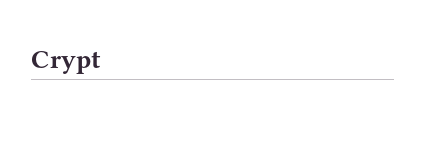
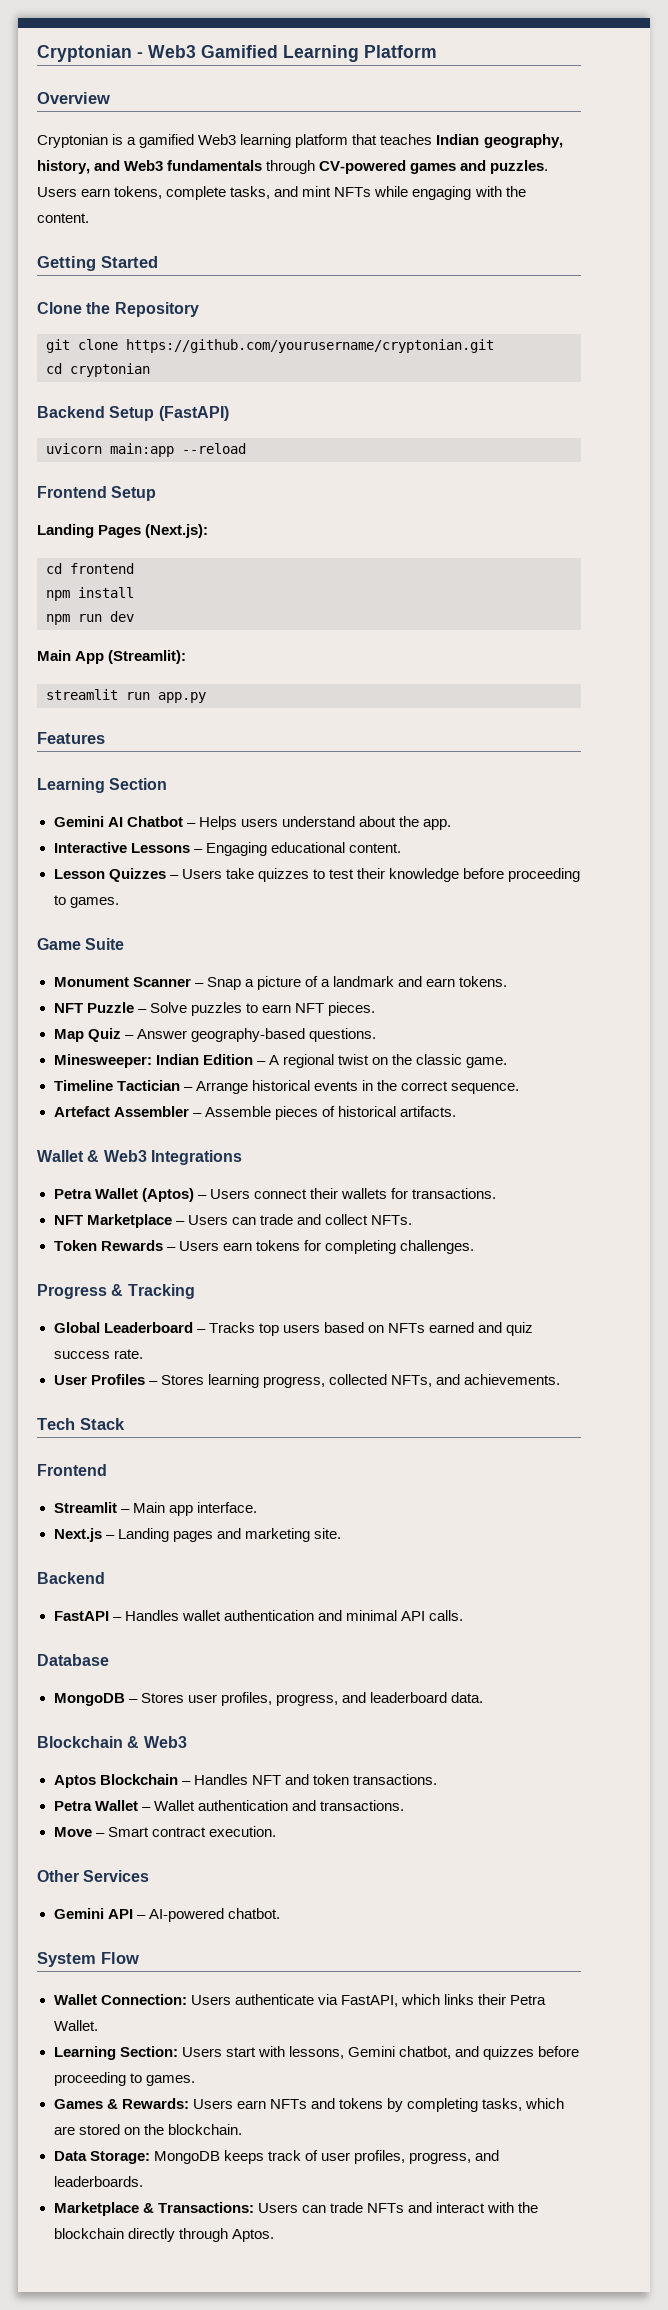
- Crypt
+ Cryptonian - Web3 Gamified Learning Platform
+ Overview
+ Cryptonian is a gamified Web3 learning platform that teaches Indian geography, history, and Web3 fundamentals through CV-powered games and puzzles. Users earn tokens, complete tasks, and mint NFTs while engaging with the content.
+ Getting Started
+ Clone the Repository
+ git clone https://github.com/yourusername/cryptonian.git
+ cd cryptonian
+ Backend Setup (FastAPI)
+ uvicorn main:app --reload
+ Frontend Setup
+ Landing Pages (Next.js):
+ cd frontend
+ npm install
+ npm run dev
+ Main App (Streamlit):
+ streamlit run app.py
+ Features
+ Learning Section
+ Gemini AI Chatbot – Helps users understand about the app.
+ Interactive Lessons – Engaging educational content.
+ Lesson Quizzes – Users take quizzes to test their knowledge before proceeding to games.
+ Game Suite
+ Monument Scanner – Snap a picture of a landmark and earn tokens.
+ NFT Puzzle – Solve puzzles to earn NFT pieces.
+ Map Quiz – Answer geography-based questions.
+ Minesweeper: Indian Edition – A regional twist on the classic game.
+ Timeline Tactician – Arrange historical events in the correct sequence.
+ Artefact Assembler – Assemble pieces of historical artifacts.
+ Wallet & Web3 Integrations
+ Petra Wallet (Aptos) – Users connect their wallets for transactions.
+ NFT Marketplace – Users can trade and collect NFTs.
+ Token Rewards – Users earn tokens for completing challenges.
+ Progress & Tracking
+ Global Leaderboard – Tracks top users based on NFTs earned and quiz success rate.
+ User Profiles – Stores learning progress, collected NFTs, and achievements.
+ Tech Stack
+ Frontend
+ Streamlit – Main app interface.
+ Next.js – Landing pages and marketing site.
+ Backend
+ FastAPI – Handles wallet authentication and minimal API calls.
+ Database
+ MongoDB – Stores user profiles, progress, and leaderboard data.
+ Blockchain & Web3
+ Aptos Blockchain – Handles NFT and token transactions.
+ Petra Wallet – Wallet authentication and transactions.
+ Move – Smart contract execution.
+ Other Services
+ Gemini API – AI-powered chatbot.
+ System Flow
+ Wallet Connection: Users authenticate via FastAPI, which links their Petra Wallet.
+ Learning Section: Users start with lessons, Gemini chatbot, and quizzes before proceeding to games.
+ Games & Rewards: Users earn NFTs and tokens by completing tasks, which are stored on the blockchain.
+ Data Storage: MongoDB keeps track of user profiles, progress, and leaderboards.
+ Marketplace & Transactions: Users can trade NFTs and interact with the blockchain directly through Aptos.

